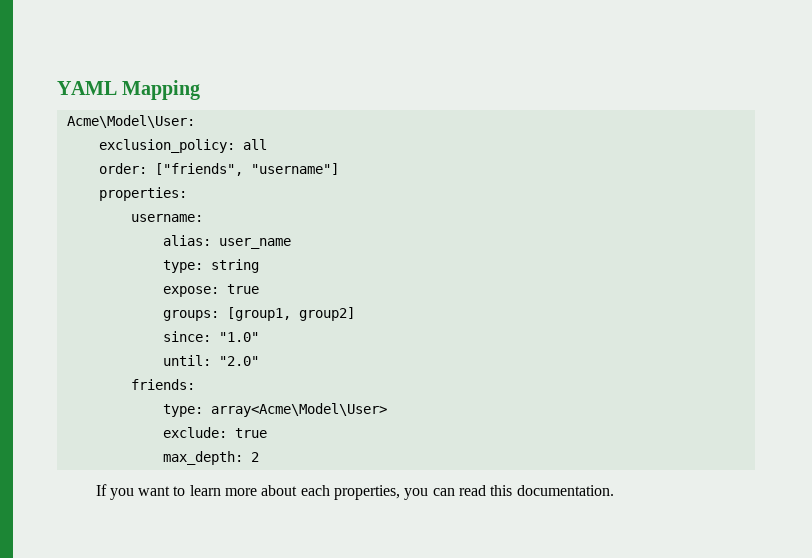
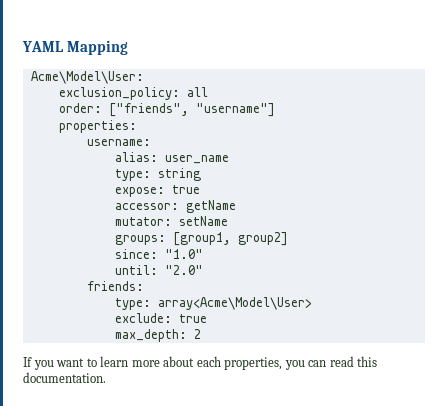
+ accessor: getName
+ mutator: setName

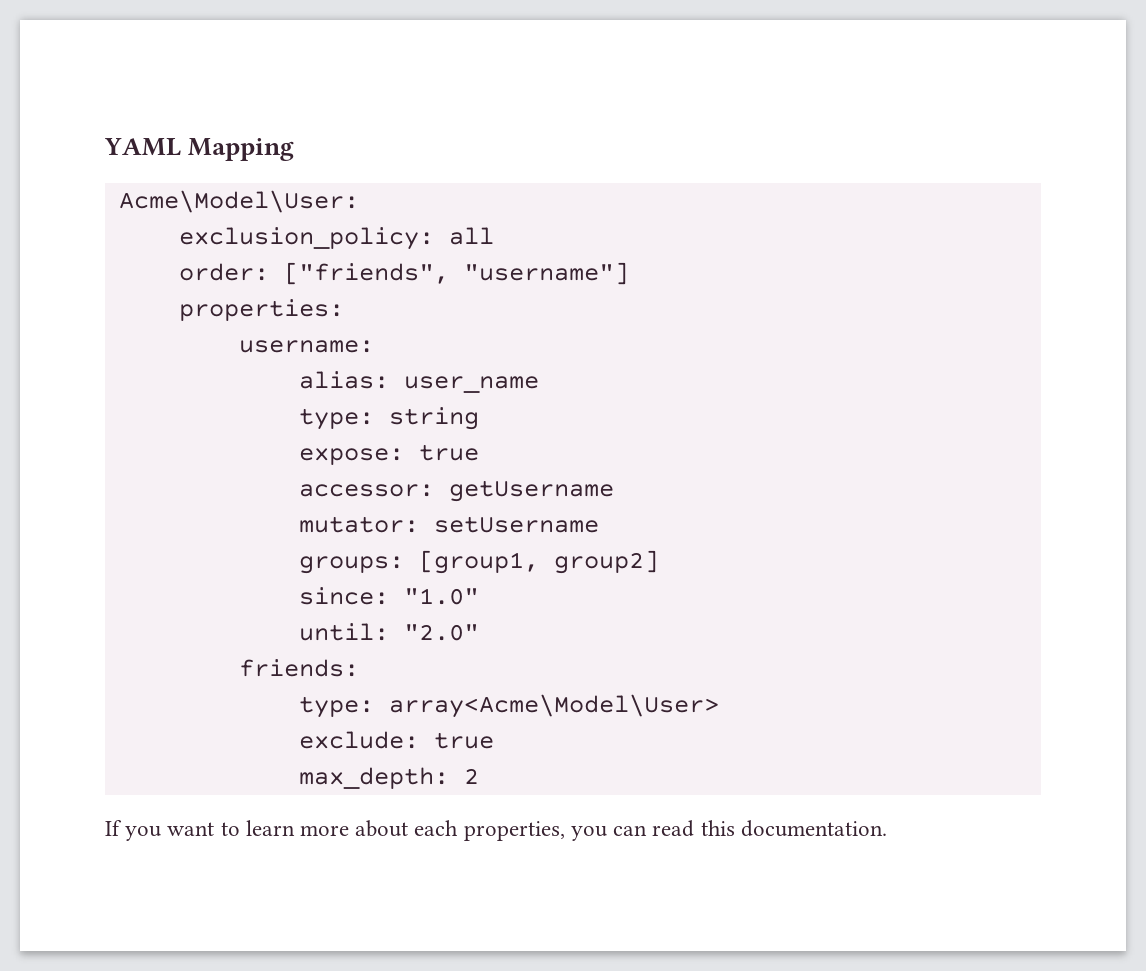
- accessor: getName
+ accessor: getUsername
- mutator: setName
+ mutator: setUsername

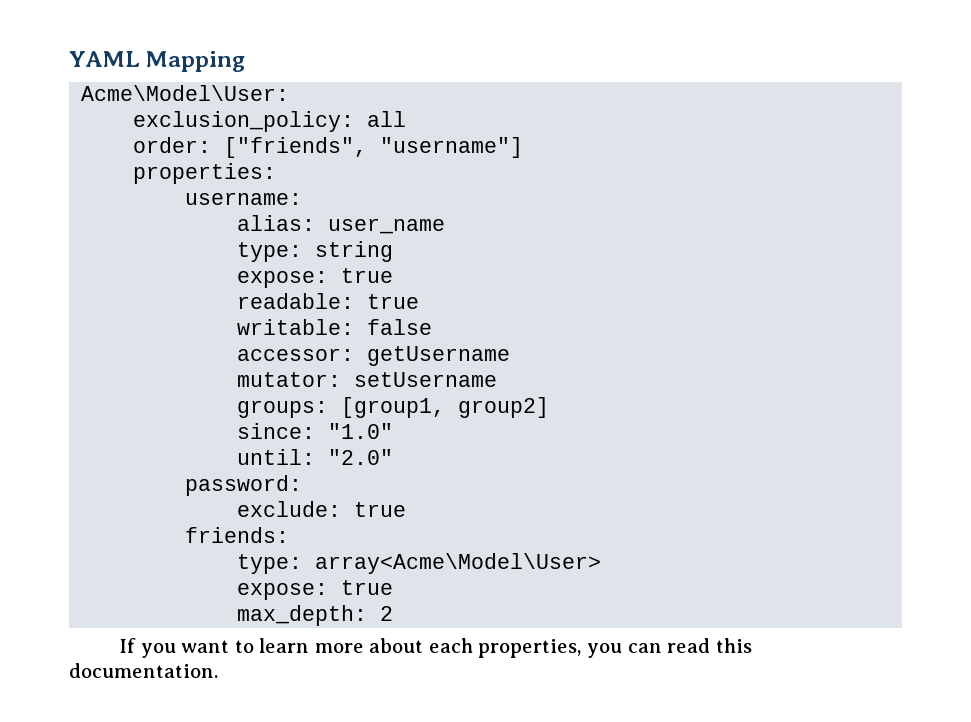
+ readable: true
+ writable: false
+ password:
+ exclude: true
  type: array<Acme\Model\User>
- exclude: true
+ expose: true

